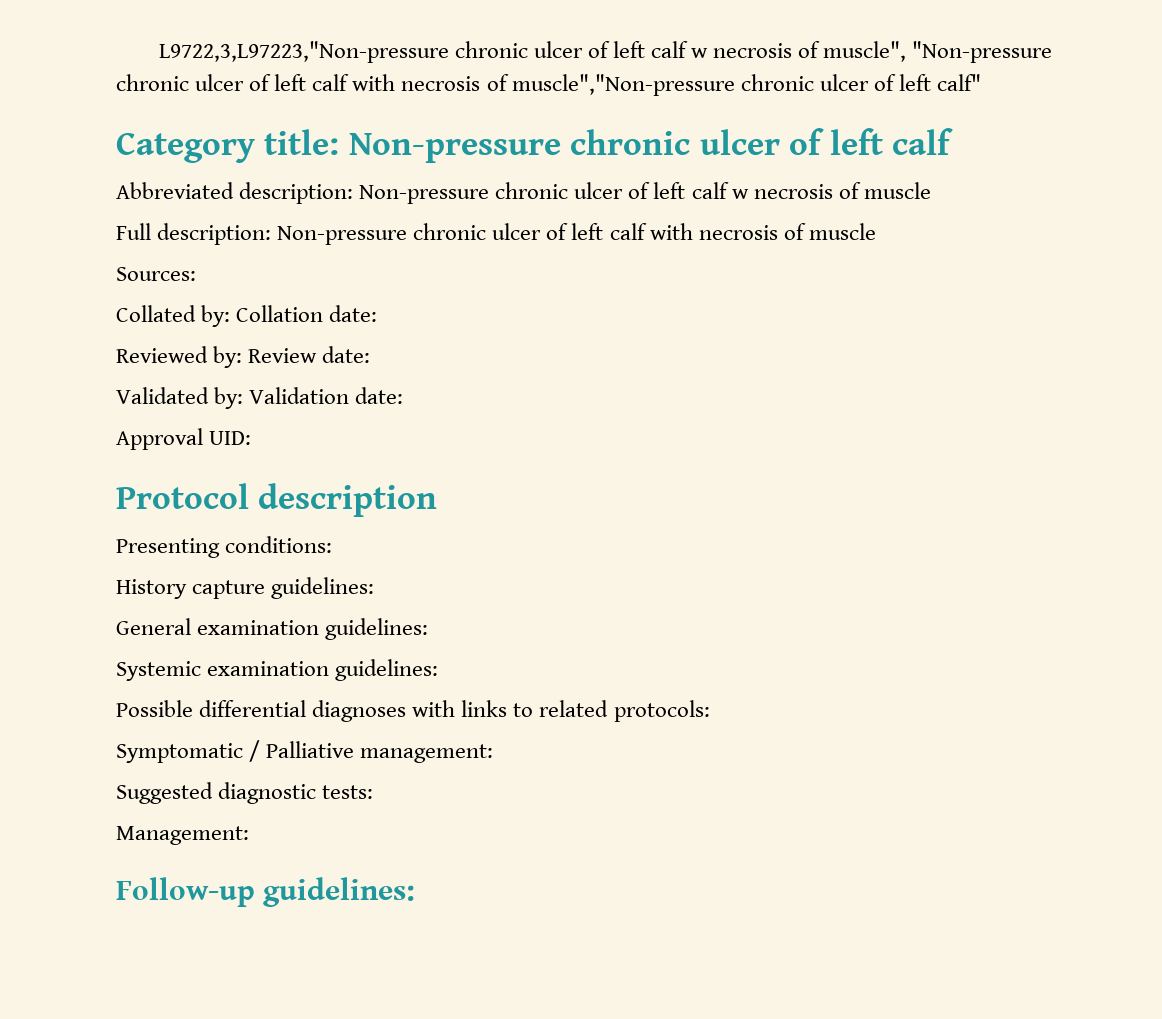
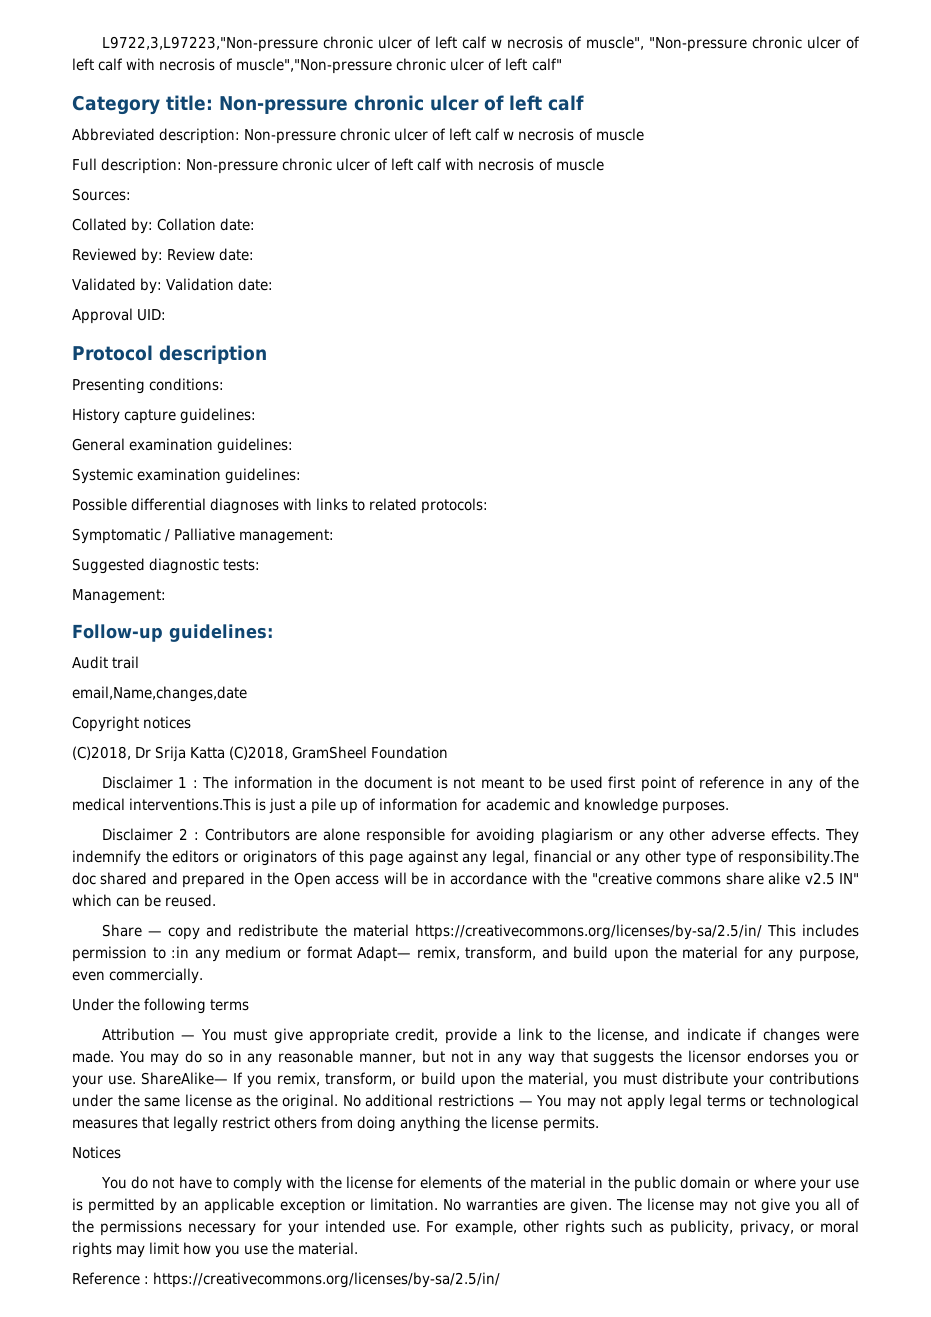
+ Audit trail
+ email,Name,changes,date
+ Copyright notices
+ (C)2018, Dr Srija Katta (C)2018, GramSheel Foundation
+ Disclaimer 1 : The information in the document is not meant to be used first point of reference in any of the medical interventions.This is just a pile up of information for academic and knowledge purposes.
+ Disclaimer 2 : Contributors are alone responsible for avoiding plagiarism or any other adverse effects. They indemnify the editors or originators of this page against any legal, financial or any other type of responsibility.The doc shared and prepared in the Open access will be in accordance with the "creative commons share alike v2.5 IN" which can be reused.
+ Share — copy and redistribute the material https://creativecommons.org/licenses/by-sa/2.5/in/ This includes permission to :in any medium or format Adapt— remix, transform, and build upon the material for any purpose, even commercially.
+ Under the following terms
+ Attribution — You must give appropriate credit, provide a link to the license, and indicate if changes were made. You may do so in any reasonable manner, but not in any way that suggests the licensor endorses you or your use. ShareAlike— If you remix, transform, or build upon the material, you must distribute your contributions under the same license as the original. No additional restrictions — You may not apply legal terms or technological measures that legally restrict others from doing anything the license permits.
+ Notices
+ You do not have to comply with the license for elements of the material in the public domain or where your use is permitted by an applicable exception or limitation. No warranties are given. The license may not give you all of the permissions necessary for your intended use. For example, other rights such as publicity, privacy, or moral rights may limit how you use the material.
+ Reference : https://creativecommons.org/licenses/by-sa/2.5/in/

